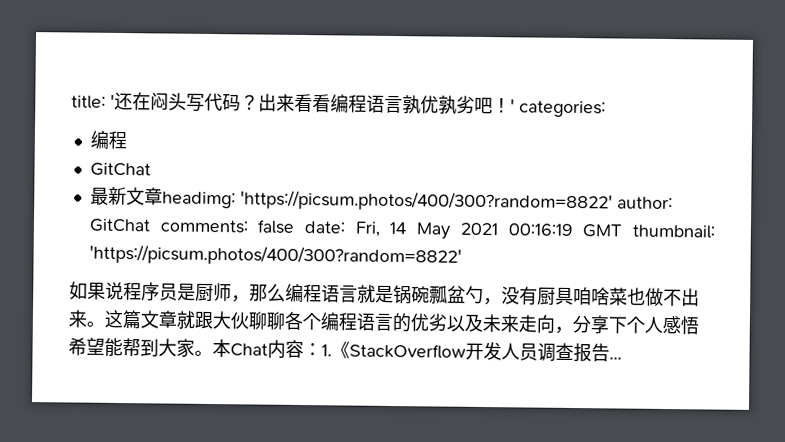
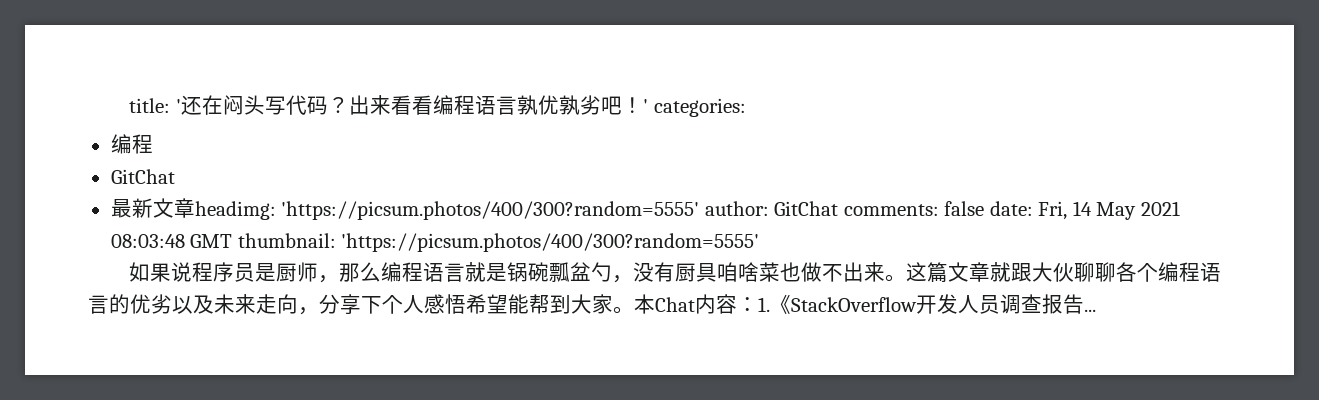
- 最新文章headimg: 'https://picsum.photos/400/300?random=8822' author: GitChat comments: false date: Fri, 14 May 2021 00:16:19 GMT thumbnail: 'https://picsum.photos/400/300?random=8822'
+ 最新文章headimg: 'https://picsum.photos/400/300?random=5555' author: GitChat comments: false date: Fri, 14 May 2021 08:03:48 GMT thumbnail: 'https://picsum.photos/400/300?random=5555'

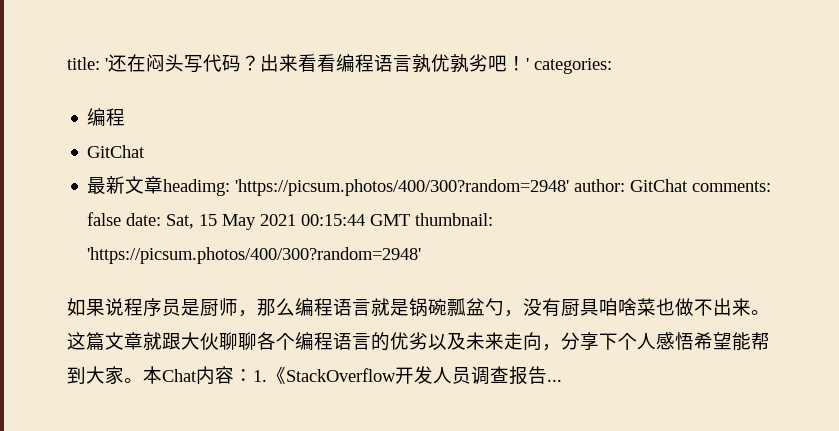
- 最新文章headimg: 'https://picsum.photos/400/300?random=5555' author: GitChat comments: false date: Fri, 14 May 2021 08:03:48 GMT thumbnail: 'https://picsum.photos/400/300?random=5555'
+ 最新文章headimg: 'https://picsum.photos/400/300?random=2948' author: GitChat comments: false date: Sat, 15 May 2021 00:15:44 GMT thumbnail: 'https://picsum.photos/400/300?random=2948'

